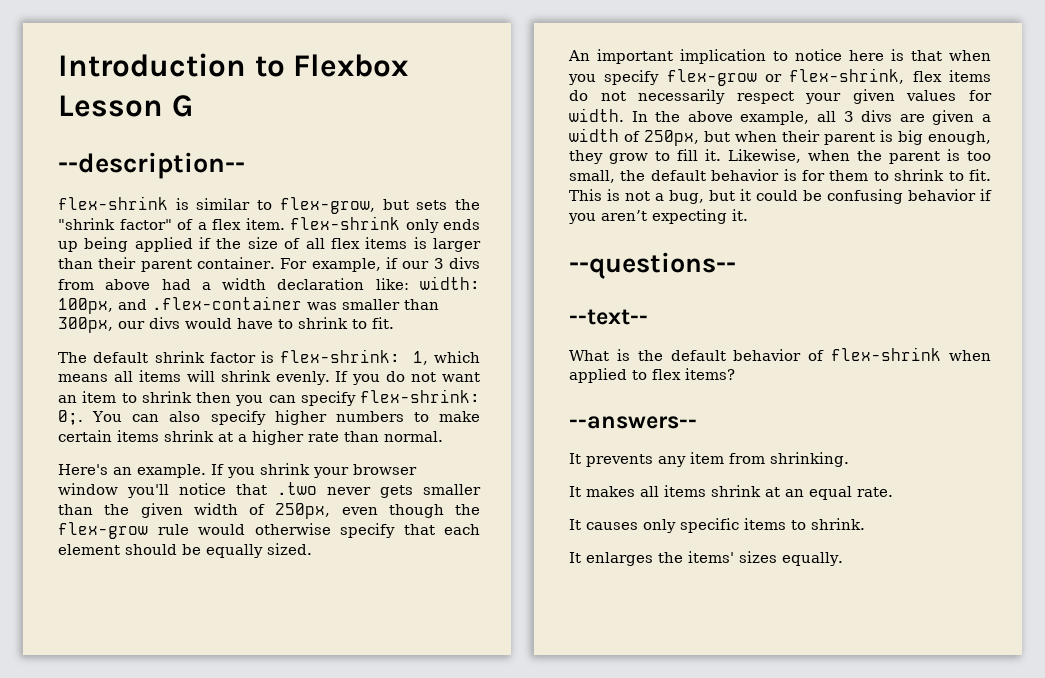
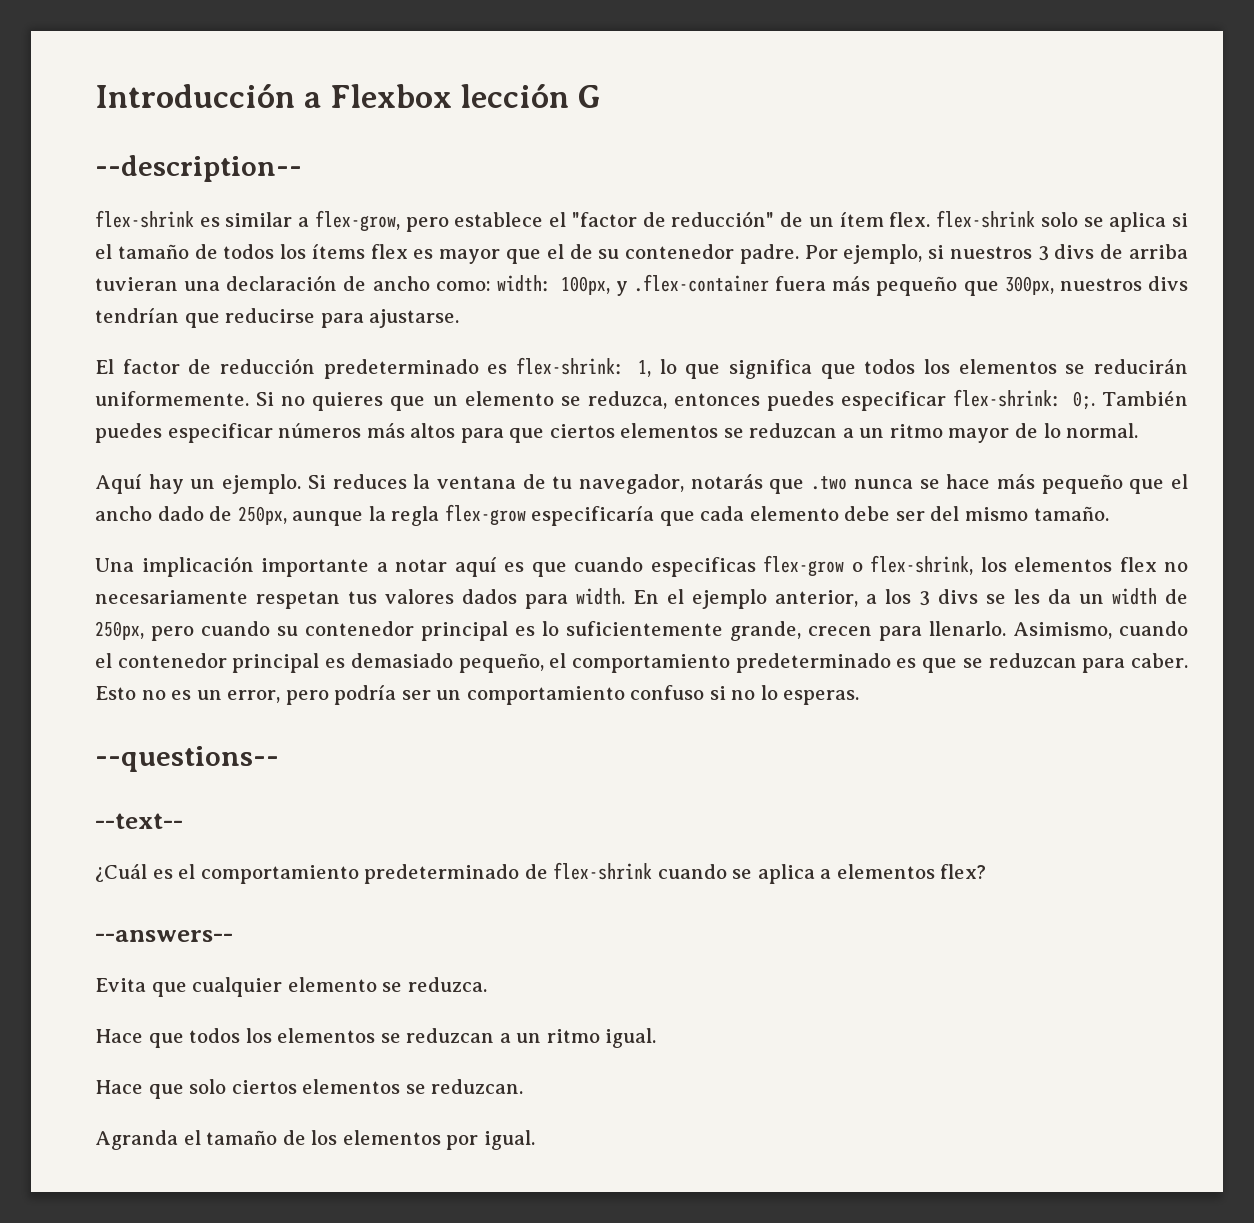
- Introduction to Flexbox Lesson G
+ Introducción a Flexbox lección G
- flex-shrink is similar to flex-grow, but sets the "shrink factor" of a flex item. flex-shrink only ends up being applied if the size of all flex items is larger than their parent container. For example, if our 3 divs from above had a width declaration like: width: 100px, and .flex-container was smaller than 300px, our divs would have to shrink to fit.
- The default shrink factor is flex-shrink: 1, which means all items will shrink evenly. If you do not want an item to shrink then you can specify flex-shrink: 0;. You can also specify higher numbers to make certain items shrink at a higher rate than normal.
- Here's an example. If you shrink your browser window you'll notice that .two never gets smaller than the given width of 250px, even though the flex-grow rule would otherwise specify that each element should be equally sized.
- An important implication to notice here is that when you specify flex-grow or flex-shrink, flex items do not necessarily respect your given values for width. In the above example, all 3 divs are given a width of 250px, but when their parent is big enough, they grow to fill it. Likewise, when the parent is too small, the default behavior is for them to shrink to fit. This is not a bug, but it could be confusing behavior if you aren’t expecting it.
+ flex-shrink es similar a flex-grow, pero establece el "factor de reducción" de un ítem flex. flex-shrink solo se aplica si el tamaño de todos los ítems flex es mayor que el de su contenedor padre. Por ejemplo, si nuestros 3 divs de arriba tuvieran una declaración de ancho como: width: 100px, y .flex-container fuera más pequeño que 300px, nuestros divs tendrían que reducirse para ajustarse.
+ El factor de reducción predeterminado es flex-shrink: 1, lo que significa que todos los elementos se reducirán uniformemente. Si no quieres que un elemento se reduzca, entonces puedes especificar flex-shrink: 0;. También puedes especificar números más altos para que ciertos elementos se reduzcan a un ritmo mayor de lo normal.
+ Aquí hay un ejemplo. Si reduces la ventana de tu navegador, notarás que .two nunca se hace más pequeño que el ancho dado de 250px, aunque la regla flex-grow especificaría que cada elemento debe ser del mismo tamaño.
+ Una implicación importante a notar aquí es que cuando especificas flex-grow o flex-shrink, los elementos flex no necesariamente respetan tus valores dados para width. En el ejemplo anterior, a los 3 divs se les da un width de 250px, pero cuando su contenedor principal es lo suficientemente grande, crecen para llenarlo. Asimismo, cuando el contenedor principal es demasiado pequeño, el comportamiento predeterminado es que se reduzcan para caber. Esto no es un error, pero podría ser un comportamiento confuso si no lo esperas.
  --questions--
  --text--
- What is the default behavior of flex-shrink when applied to flex items?
+ ¿Cuál es el comportamiento predeterminado de flex-shrink cuando se aplica a elementos flex?
  --answers--
- It prevents any item from shrinking.
- It makes all items shrink at an equal rate.
- It causes only specific items to shrink.
- It enlarges the items' sizes equally.
+ Evita que cualquier elemento se reduzca.
+ Hace que todos los elementos se reduzcan a un ritmo igual.
+ Hace que solo ciertos elementos se reduzcan.
+ Agranda el tamaño de los elementos por igual.

